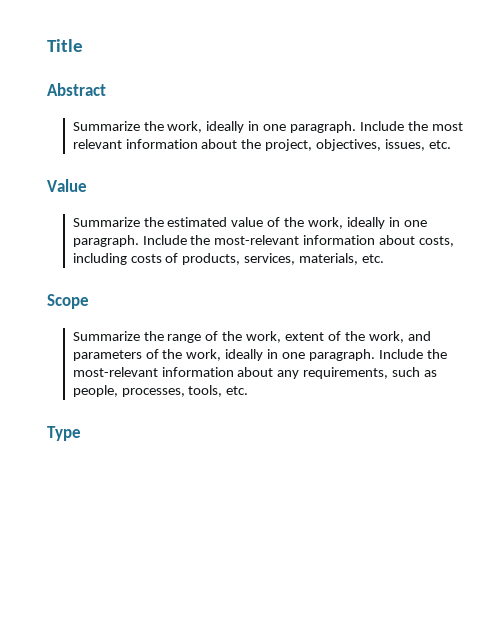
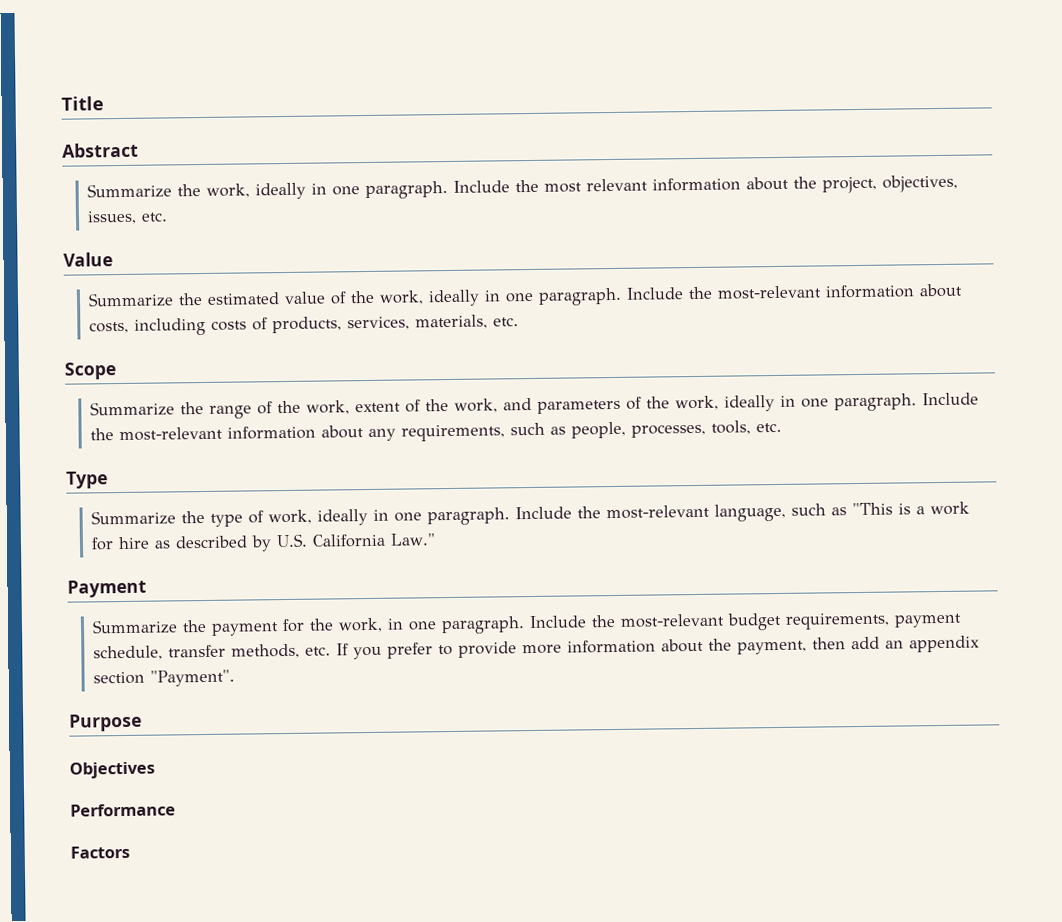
+ Summarize the type of work, ideally in one paragraph. Include the most-relevant language, such as "This is a work for hire as described by U.S. California Law."
+ Payment
+ Summarize the payment for the work, in one paragraph. Include the most-relevant budget requirements, payment schedule, transfer methods, etc. If you prefer to provide more information about the payment, then add an appendix section "Payment".
+ Purpose
+ Objectives
+ Performance
+ Factors

